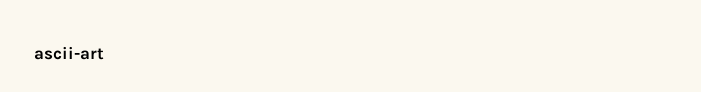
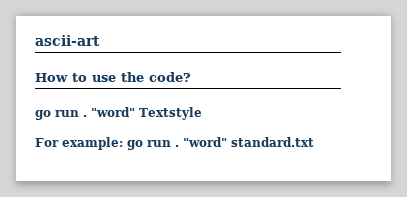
+ How to use the code?
+ go run . "word" Textstyle
+ For example: go run . "word" standard.txt

